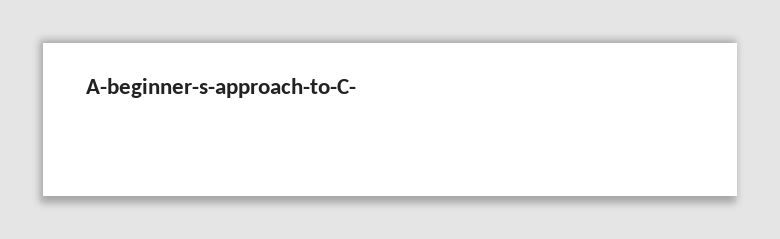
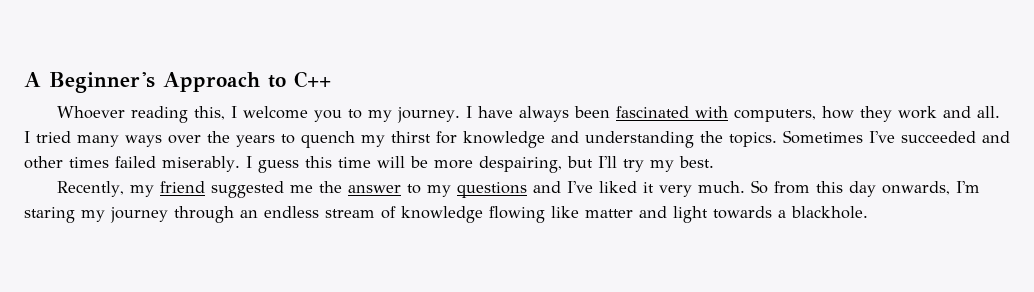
- A-beginner-s-approach-to-C-
+ A Beginner's Approach to C++
+ Whoever reading this, I welcome you to my journey. I have always been fascinated with computers, how they work and all. I tried many ways over the years to quench my thirst for knowledge and understanding the topics. Sometimes I've succeeded and other times failed miserably. I guess this time will be more despairing, but I'll try my best.
+ Recently, my friend suggested me the answer to my questions and I've liked it very much. So from this day onwards, I'm staring my journey through an endless stream of knowledge flowing like matter and light towards a blackhole.

